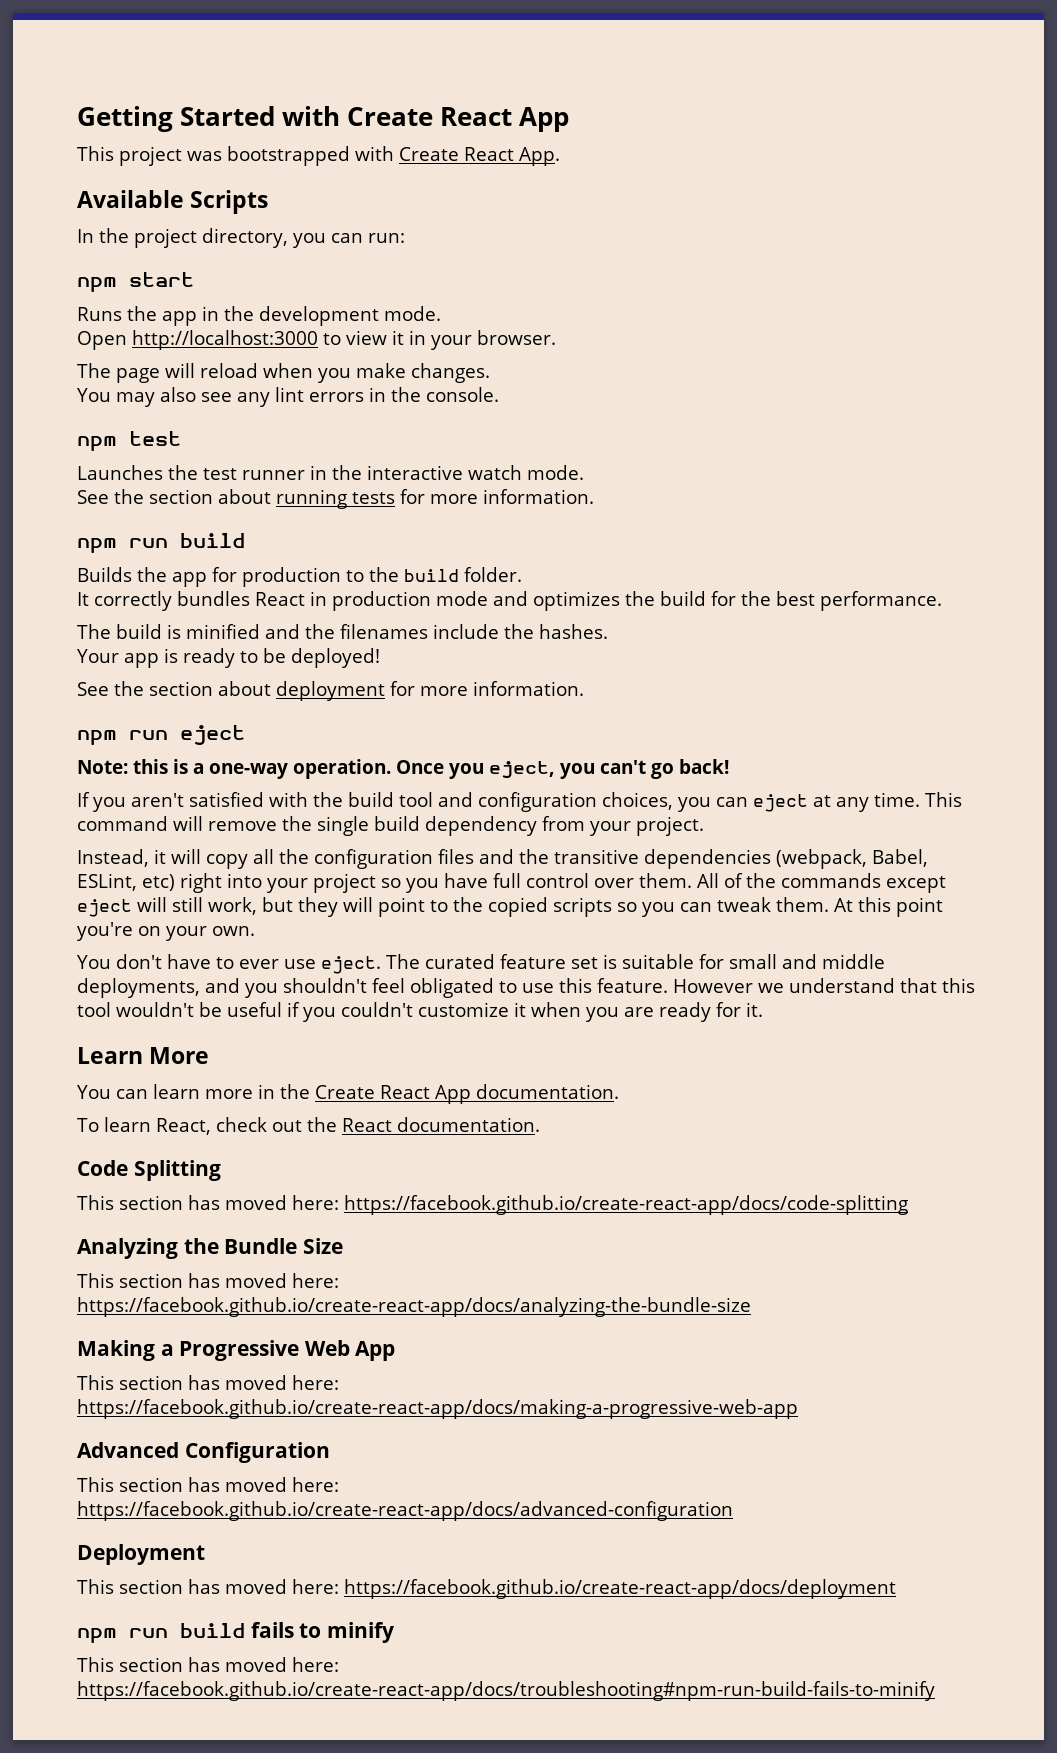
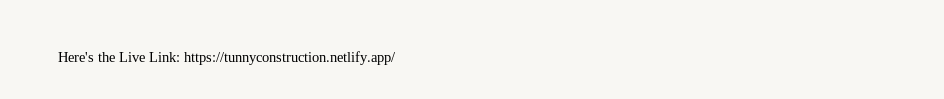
- Getting Started with Create React App
- This project was bootstrapped with Create React App.
- Available Scripts
- In the project directory, you can run:
- npm start
- Runs the app in the development mode.
- Open http://localhost:3000 to view it in your browser.
- The page will reload when you make changes.
- You may also see any lint errors in the console.
- npm test
- Launches the test runner in the interactive watch mode.
- See the section about running tests for more information.
- npm run build
- Builds the app for production to the build folder.
- It correctly bundles React in production mode and optimizes the build for the best performance.
- The build is minified and the filenames include the hashes.
- Your app is ready to be deployed!
- See the section about deployment for more information.
- npm run eject
- Note: this is a one-way operation. Once you eject, you can't go back!
- If you aren't satisfied with the build tool and configuration choices, you can eject at any time. This command will remove the single build dependency from your project.
- Instead, it will copy all the configuration files and the transitive dependencies (webpack, Babel, ESLint, etc) right into your project so you have full control over them. All of the commands except eject will still work, but they will point to the copied scripts so you can tweak them. At this point you're on your own.
- You don't have to ever use eject. The curated feature set is suitable for small and middle deployments, and you shouldn't feel obligated to use this feature. However we understand that this tool wouldn't be useful if you couldn't customize it when you are ready for it.
- Learn More
- You can learn more in the Create React App documentation.
- To learn React, check out the React documentation.
- Code Splitting
- This section has moved here: https://facebook.github.io/create-react-app/docs/code-splitting
- Analyzing the Bundle Size
- This section has moved here: https://facebook.github.io/create-react-app/docs/analyzing-the-bundle-size
- Making a Progressive Web App
- This section has moved here: https://facebook.github.io/create-react-app/docs/making-a-progressive-web-app
- Advanced Configuration
- This section has moved here: https://facebook.github.io/create-react-app/docs/advanced-configuration
- Deployment
- This section has moved here: https://facebook.github.io/create-react-app/docs/deployment
- npm run build fails to minify
- This section has moved here: https://facebook.github.io/create-react-app/docs/troubleshooting#npm-run-build-fails-to-minify
+ Here's the Live Link: https://tunnyconstruction.netlify.app/

